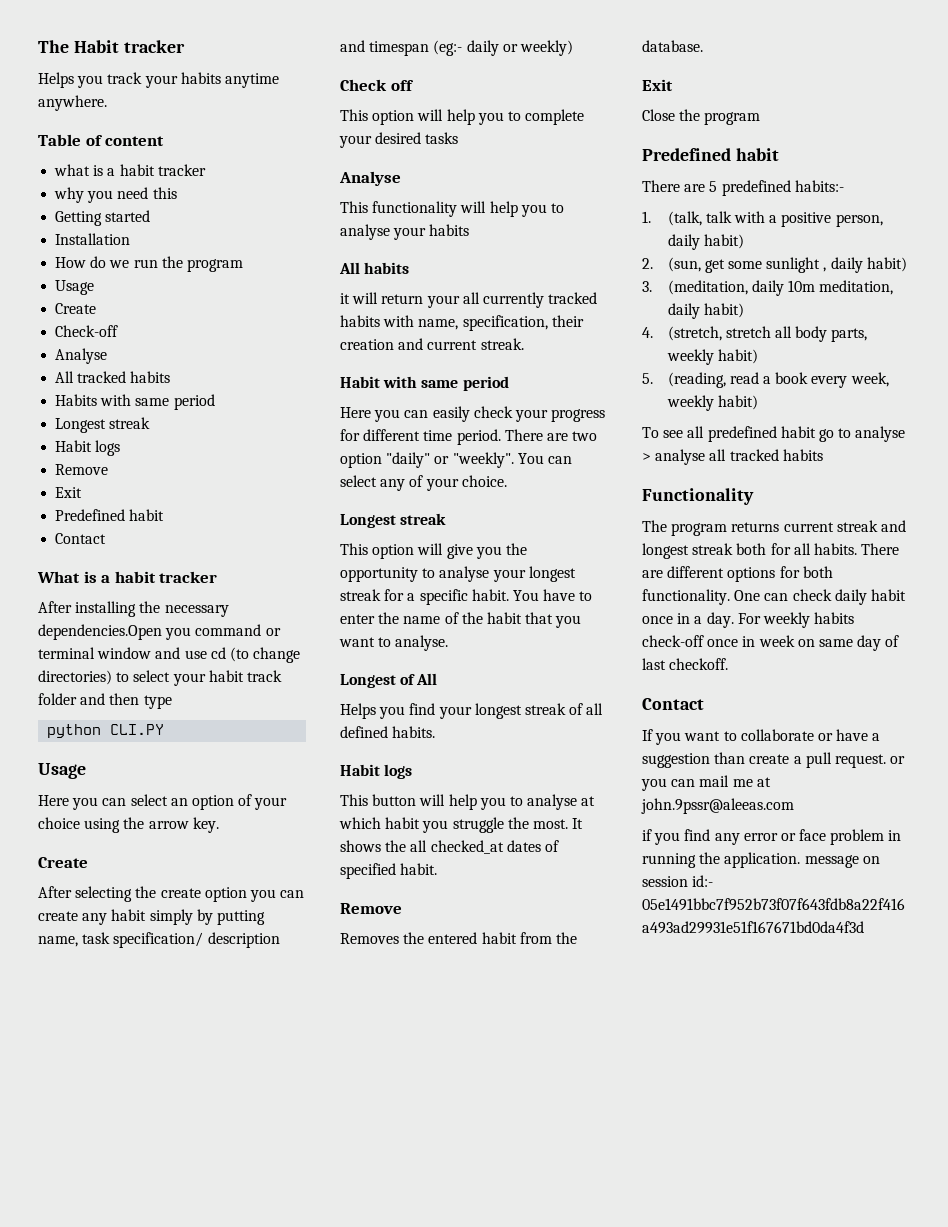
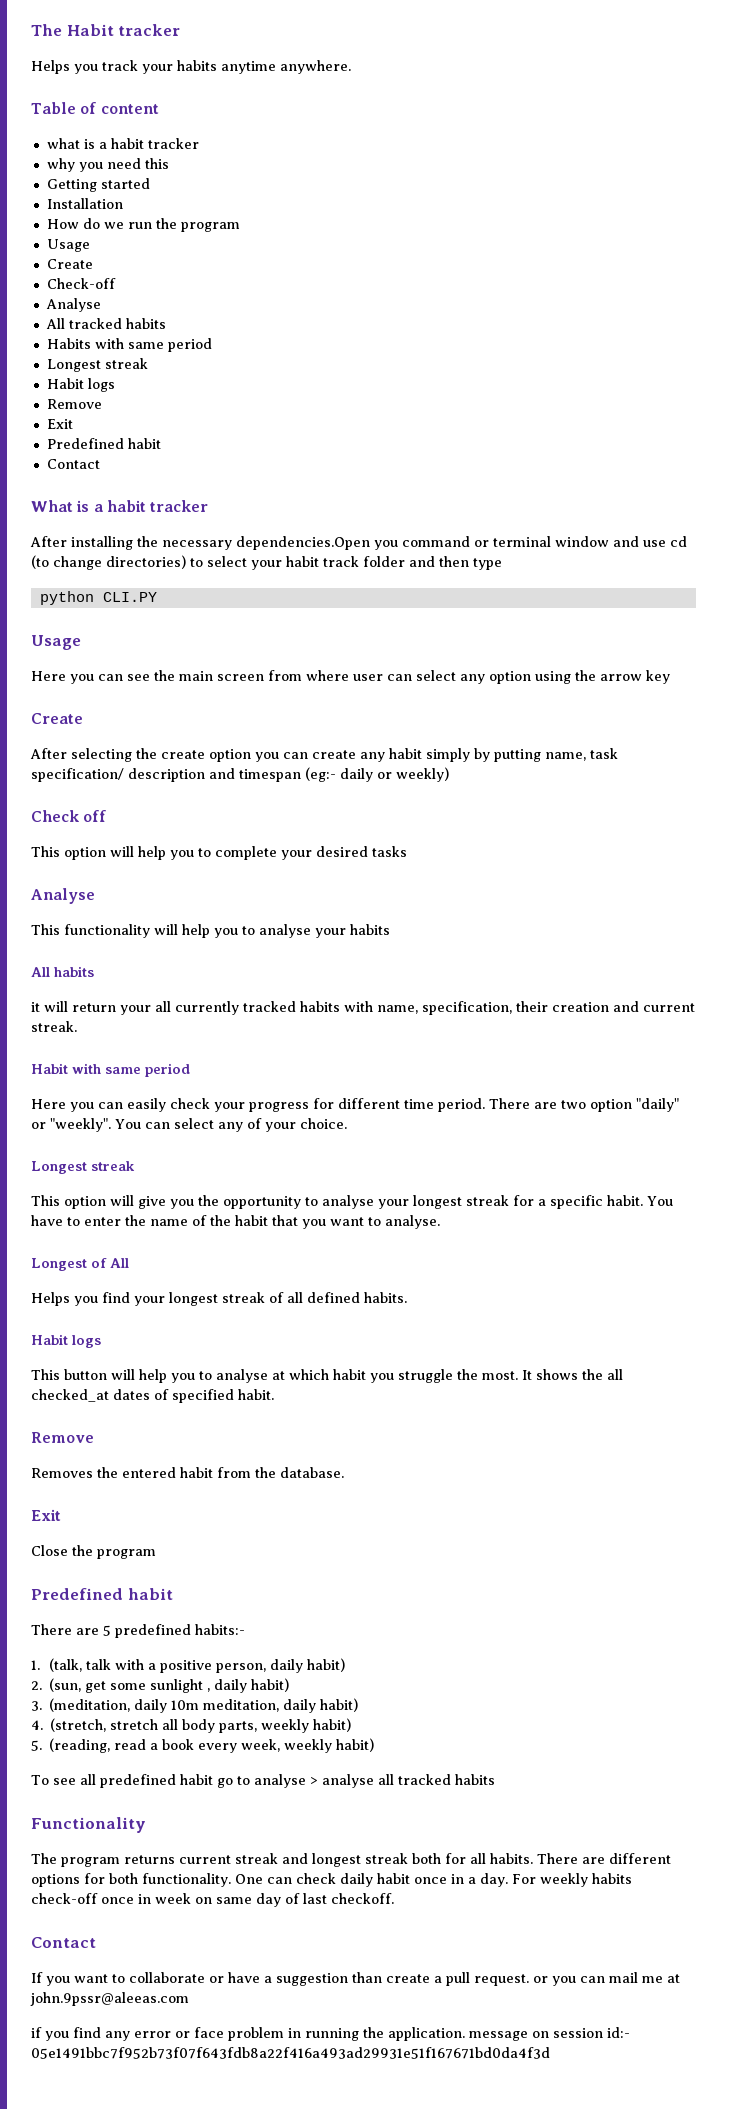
- Here you can select an option of your choice using the arrow key.
+ Here you can see the main screen from where user can select any option using the arrow key

